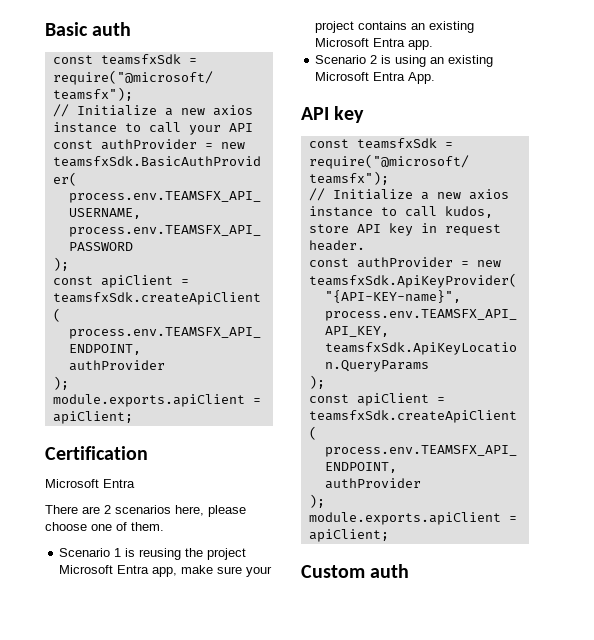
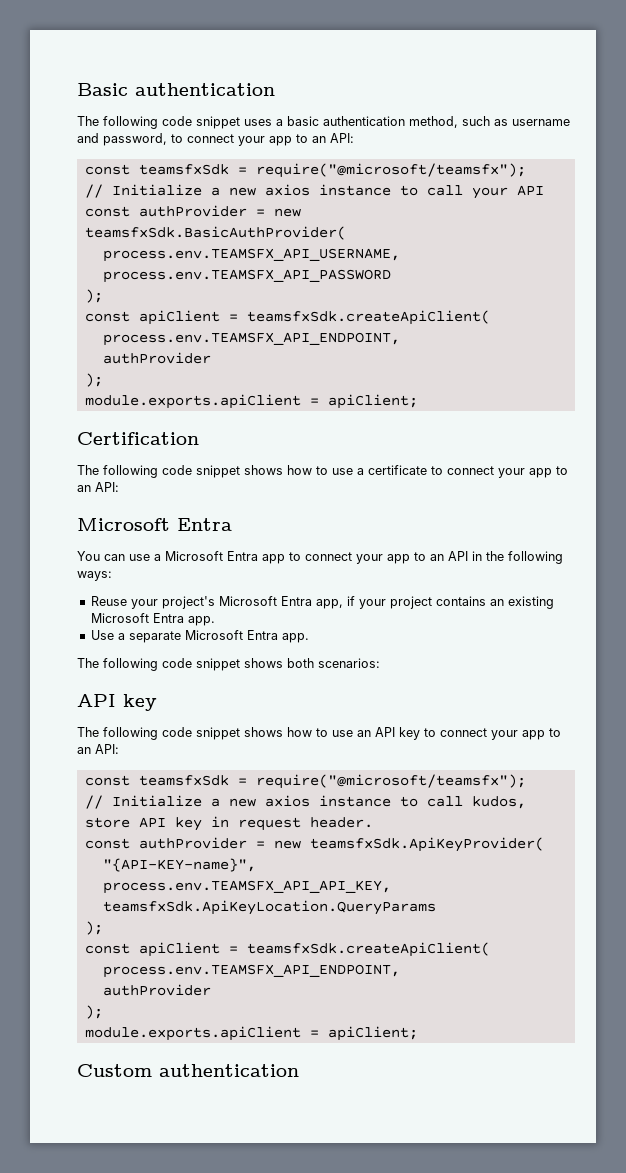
- Basic auth
+ Basic authentication
+ The following code snippet uses a basic authentication method, such as username and password, to connect your app to an API:
  Certification
+ The following code snippet shows how to use a certificate to connect your app to an API:
  Microsoft Entra
- There are 2 scenarios here, please choose one of them.
- Scenario 1 is reusing the project Microsoft Entra app, make sure your project contains an existing Microsoft Entra app.
+ You can use a Microsoft Entra app to connect your app to an API in the following ways:
+ Reuse your project's Microsoft Entra app, if your project contains an existing Microsoft Entra app.
- Scenario 2 is using an existing Microsoft Entra App.
+ Use a separate Microsoft Entra app.
+ The following code snippet shows both scenarios:
  API key
+ The following code snippet shows how to use an API key to connect your app to an API:
- Custom auth
+ Custom authentication

